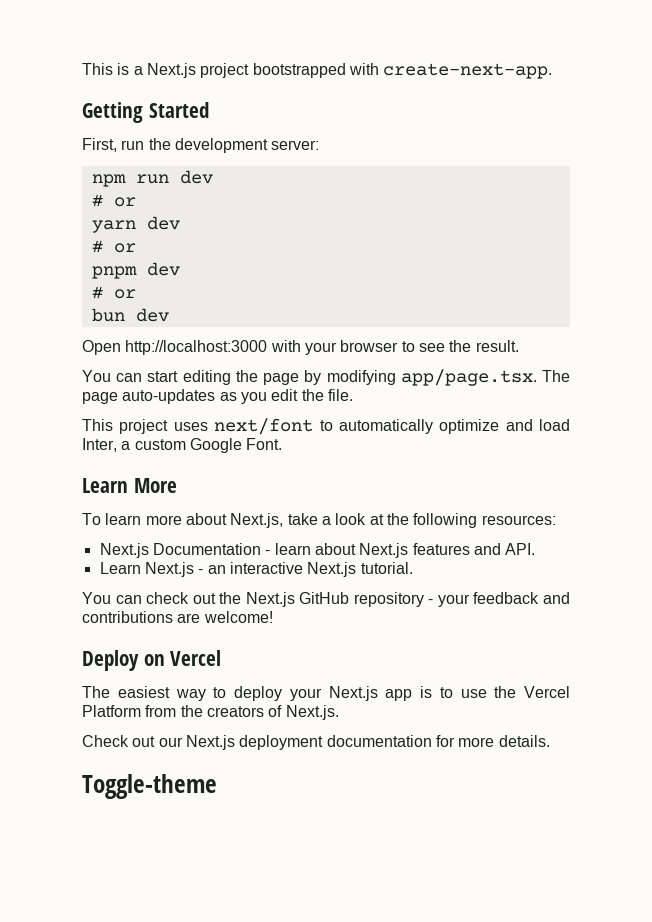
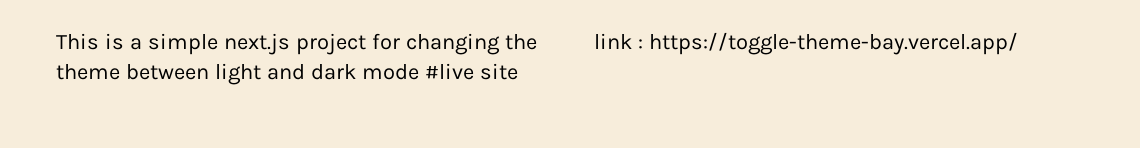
- This is a Next.js project bootstrapped with create-next-app.
- Getting Started
- First, run the development server:
- npm run dev
- # or
- yarn dev
- # or
- pnpm dev
- # or
- bun dev
- Open http://localhost:3000 with your browser to see the result.
- You can start editing the page by modifying app/page.tsx. The page auto-updates as you edit the file.
- This project uses next/font to automatically optimize and load Inter, a custom Google Font.
- Learn More
- To learn more about Next.js, take a look at the following resources:
- Next.js Documentation - learn about Next.js features and API.
- Learn Next.js - an interactive Next.js tutorial.
- You can check out the Next.js GitHub repository - your feedback and contributions are welcome!
- Deploy on Vercel
- The easiest way to deploy your Next.js app is to use the Vercel Platform from the creators of Next.js.
- Check out our Next.js deployment documentation for more details.
- Toggle-theme
+ This is a simple next.js project for changing the theme between light and dark mode #live site link : https://toggle-theme-bay.vercel.app/

